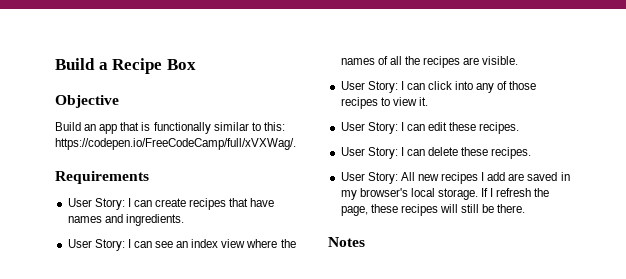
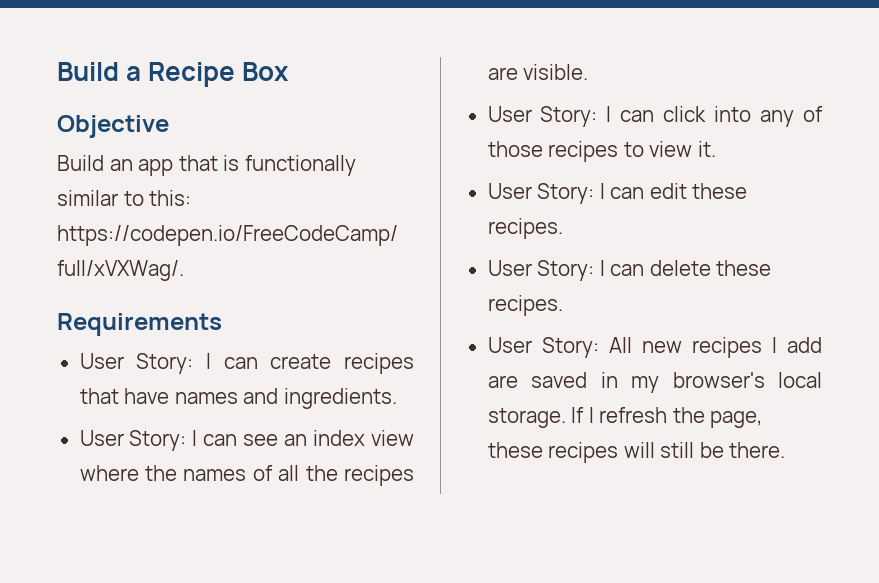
- Notes

